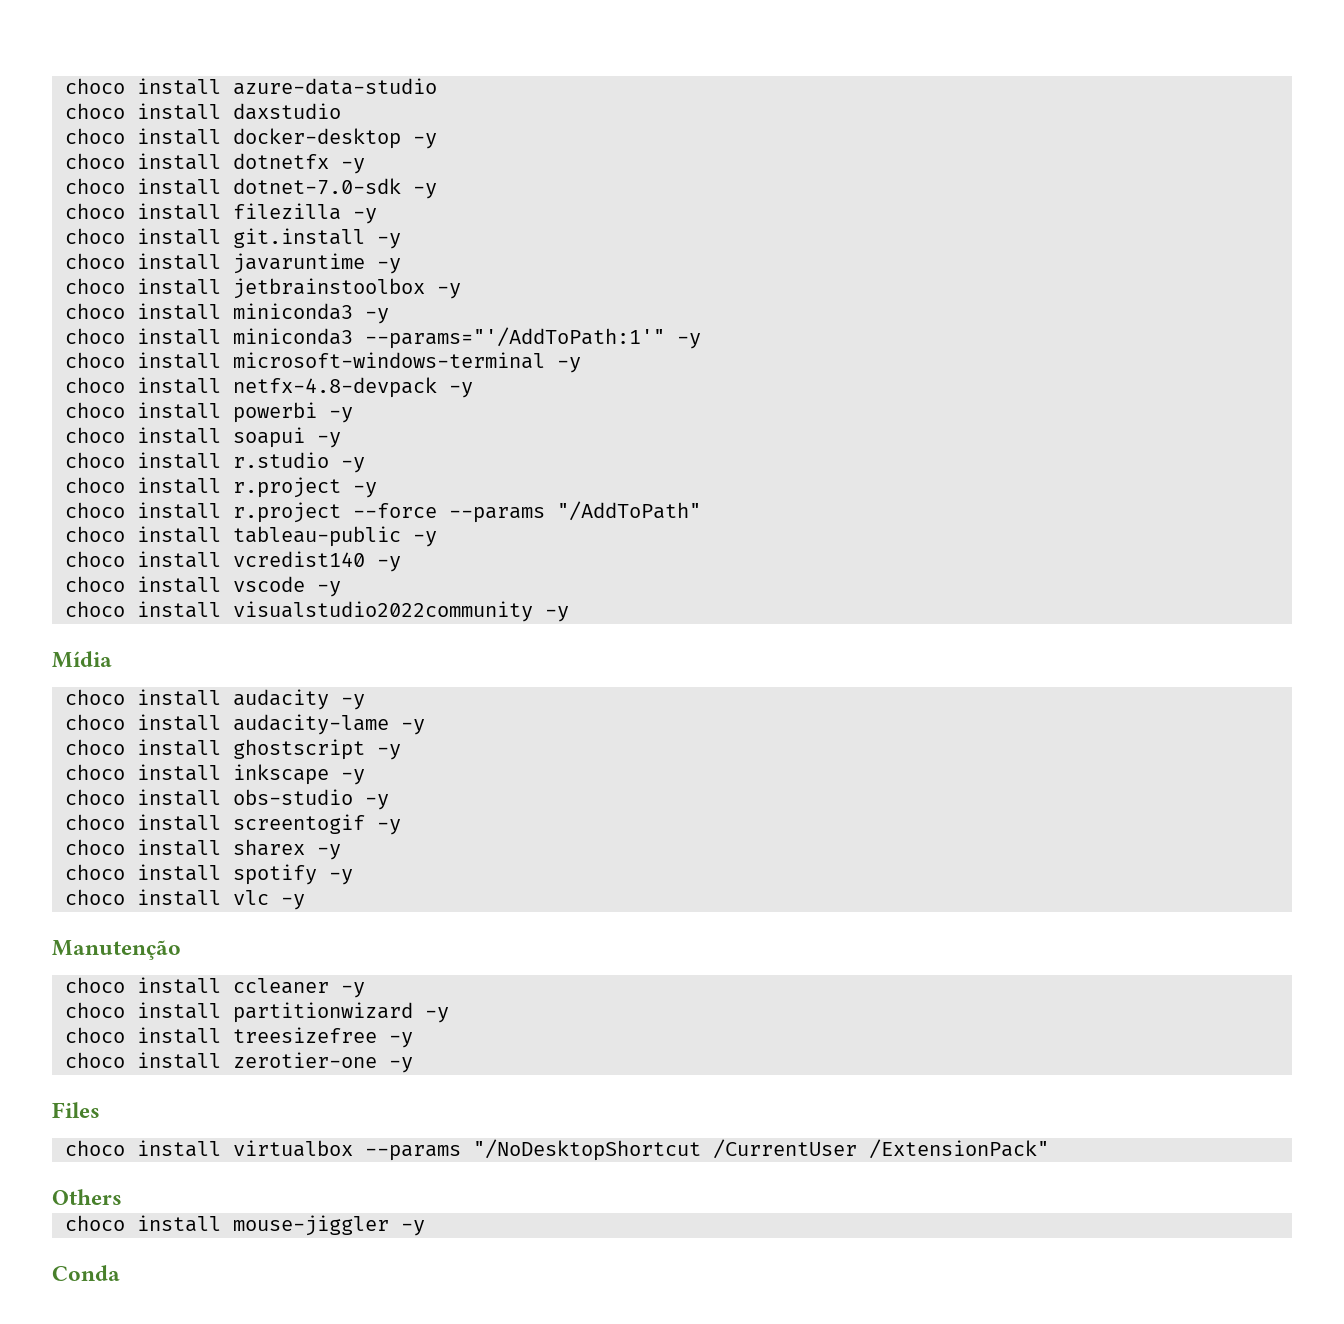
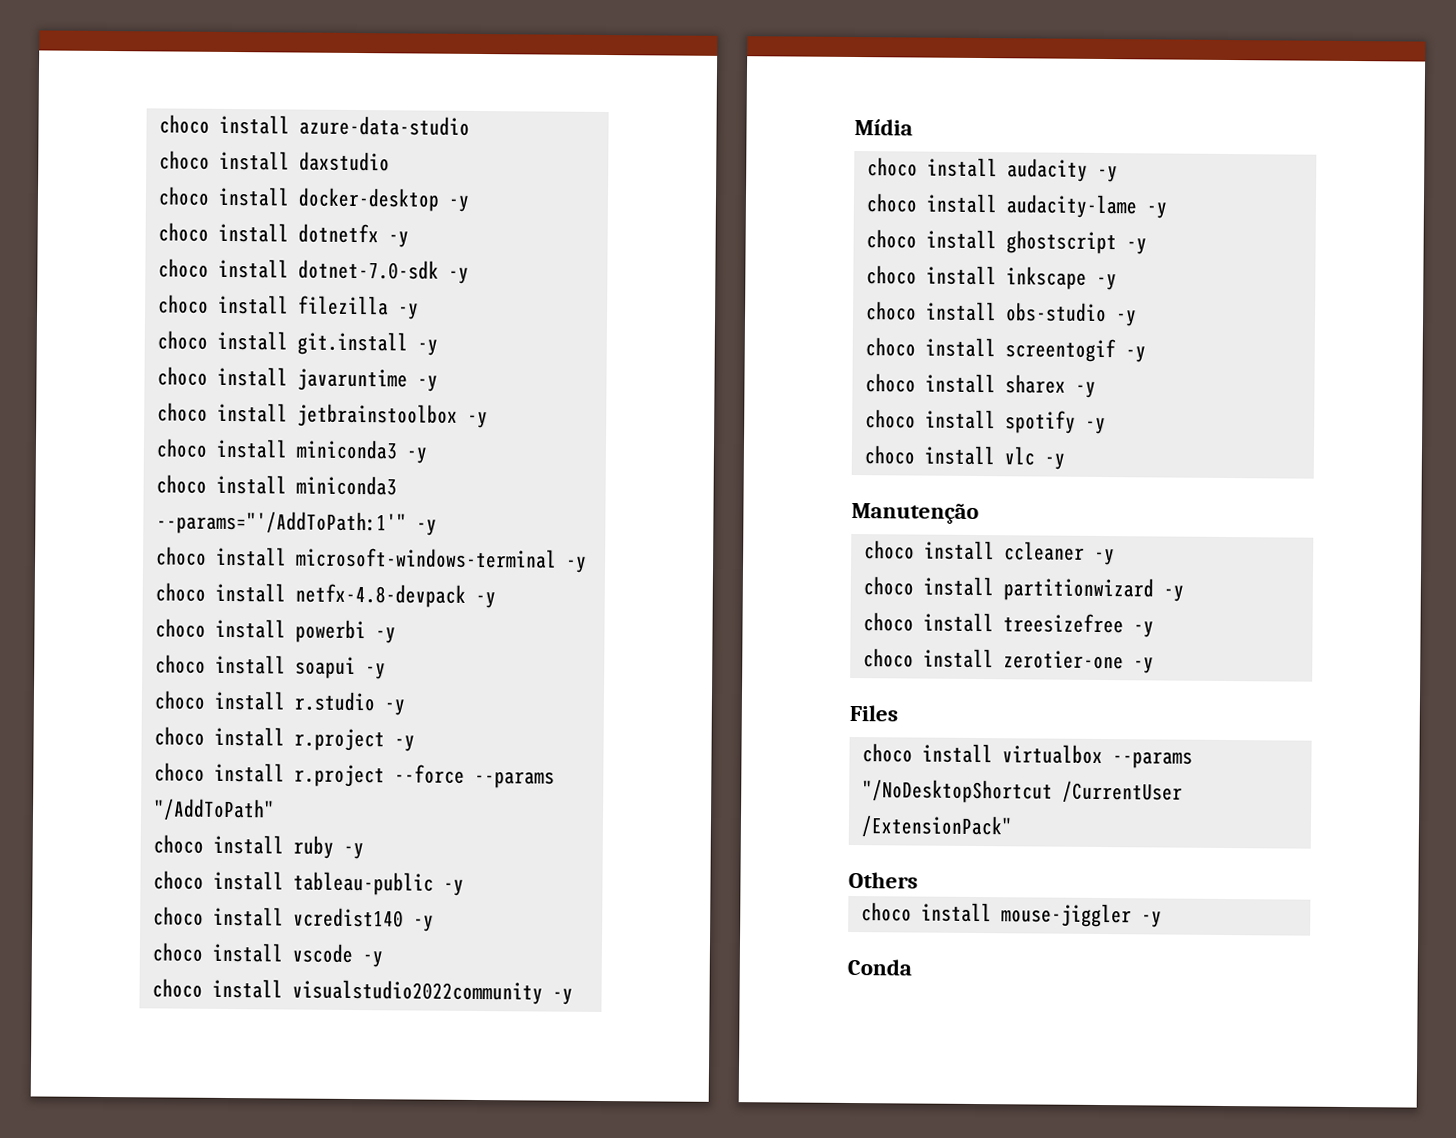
+ choco install ruby -y

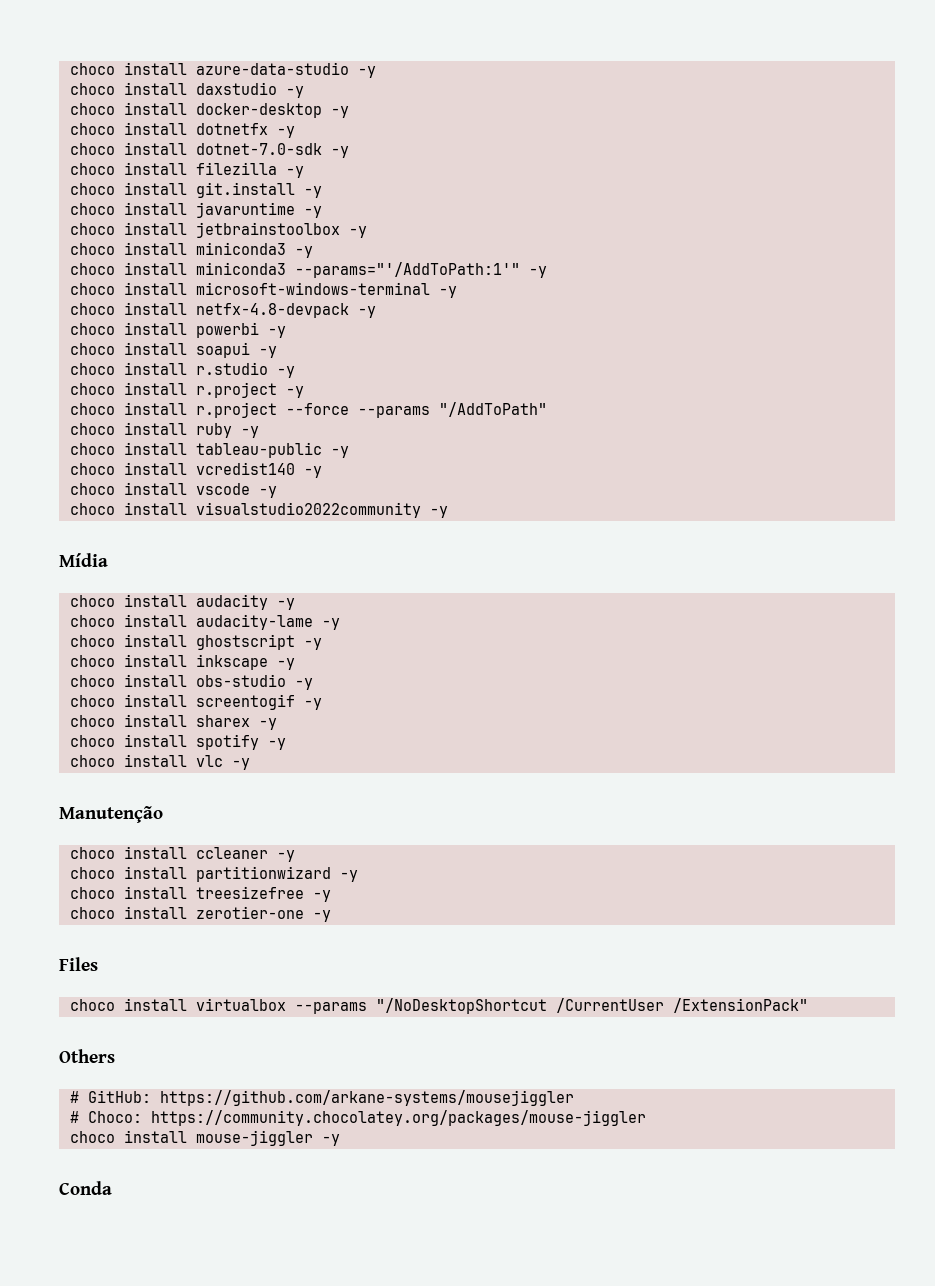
- choco install azure-data-studio
+ choco install azure-data-studio -y
- choco install daxstudio
+ choco install daxstudio -y
+ # GitHub: https://github.com/arkane-systems/mousejiggler
+ # Choco: https://community.chocolatey.org/packages/mouse-jiggler

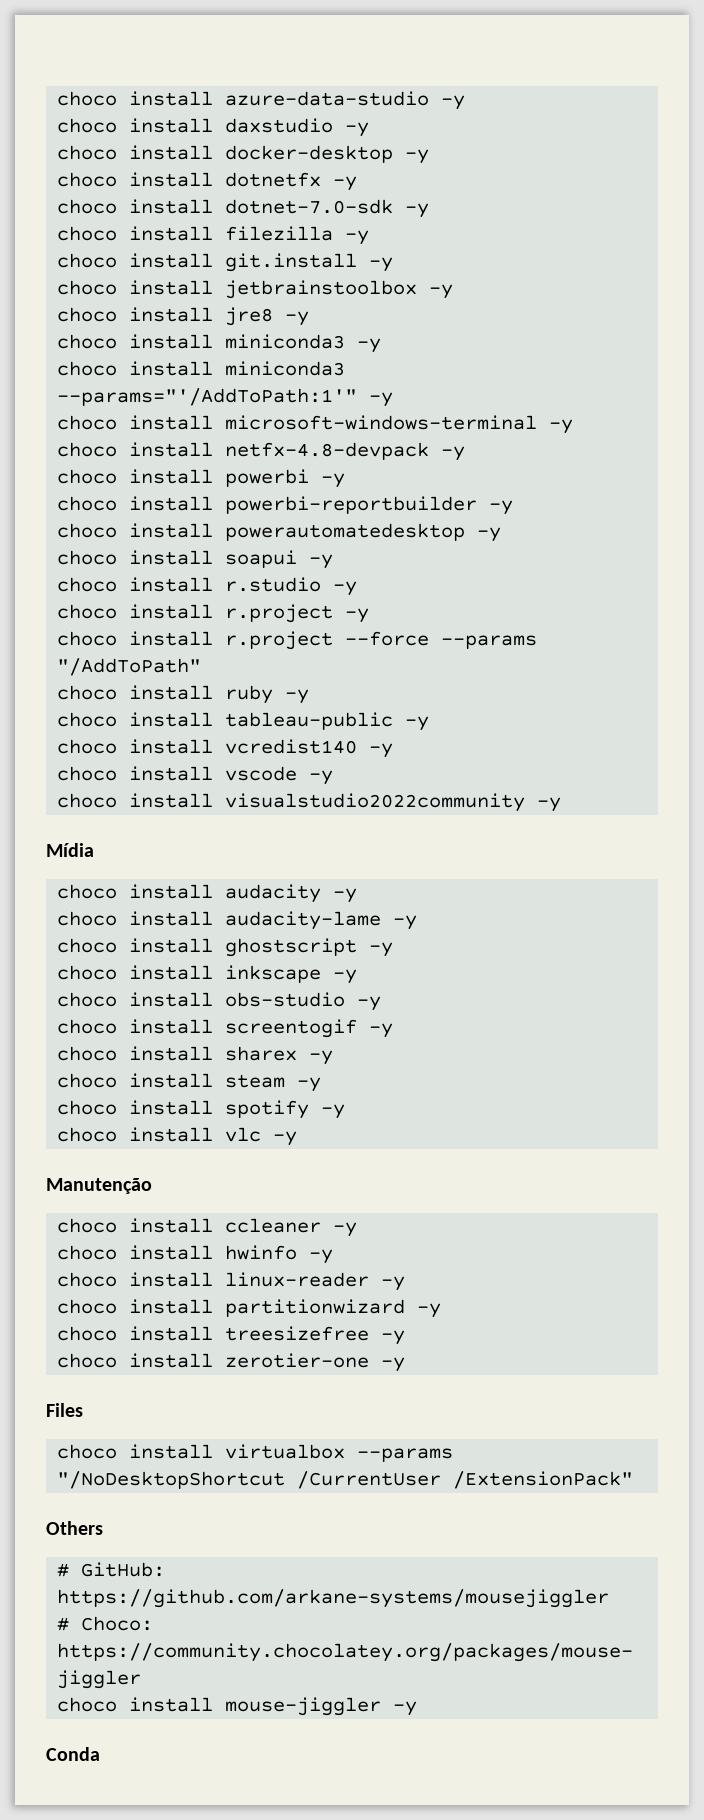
- choco install javaruntime -y
  choco install jetbrainstoolbox -y
+ choco install jre8 -y
+ choco install powerbi-reportbuilder -y
+ choco install powerautomatedesktop -y
+ choco install steam -y
+ choco install hwinfo -y
+ choco install linux-reader -y

